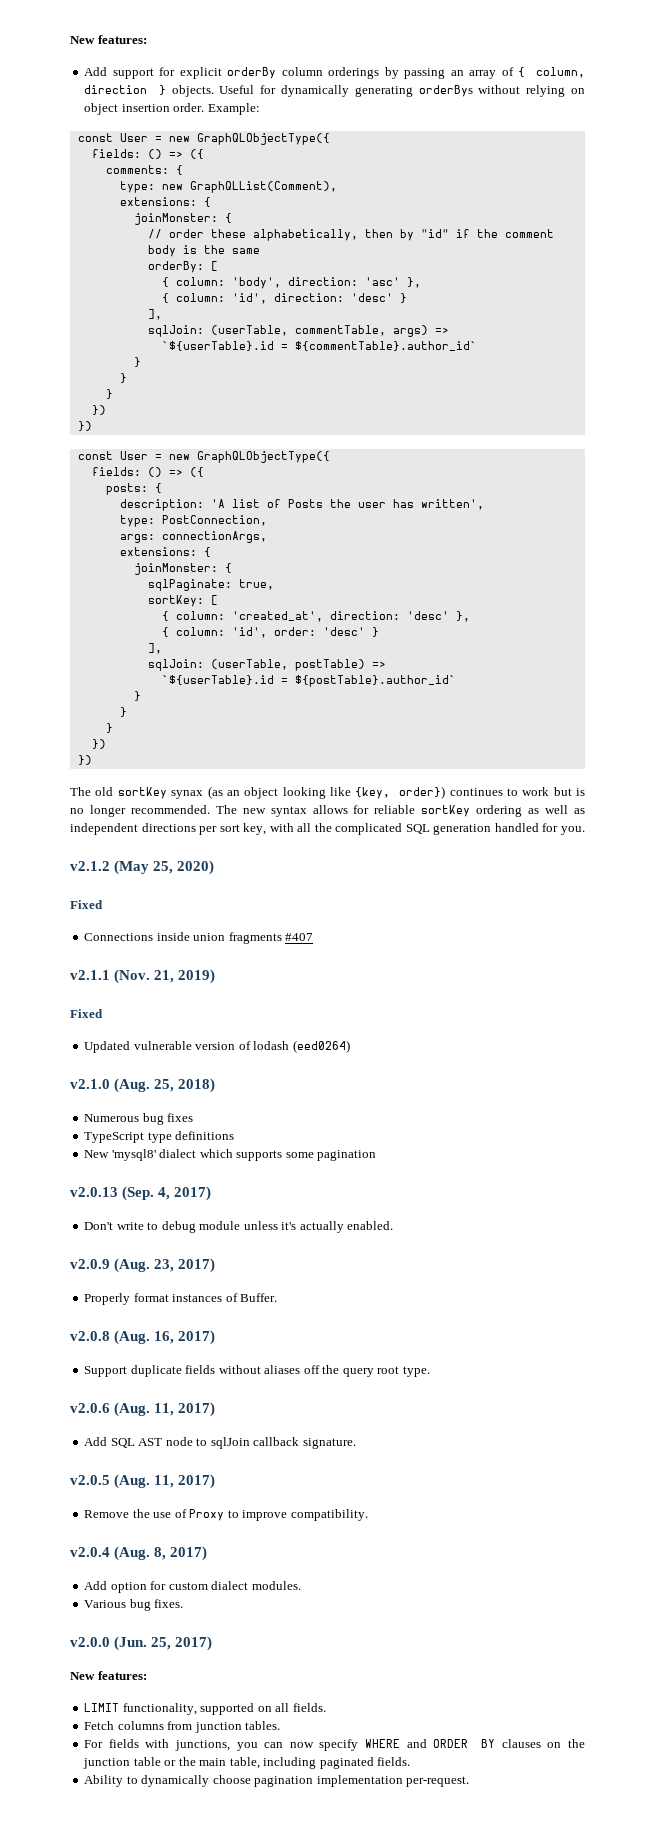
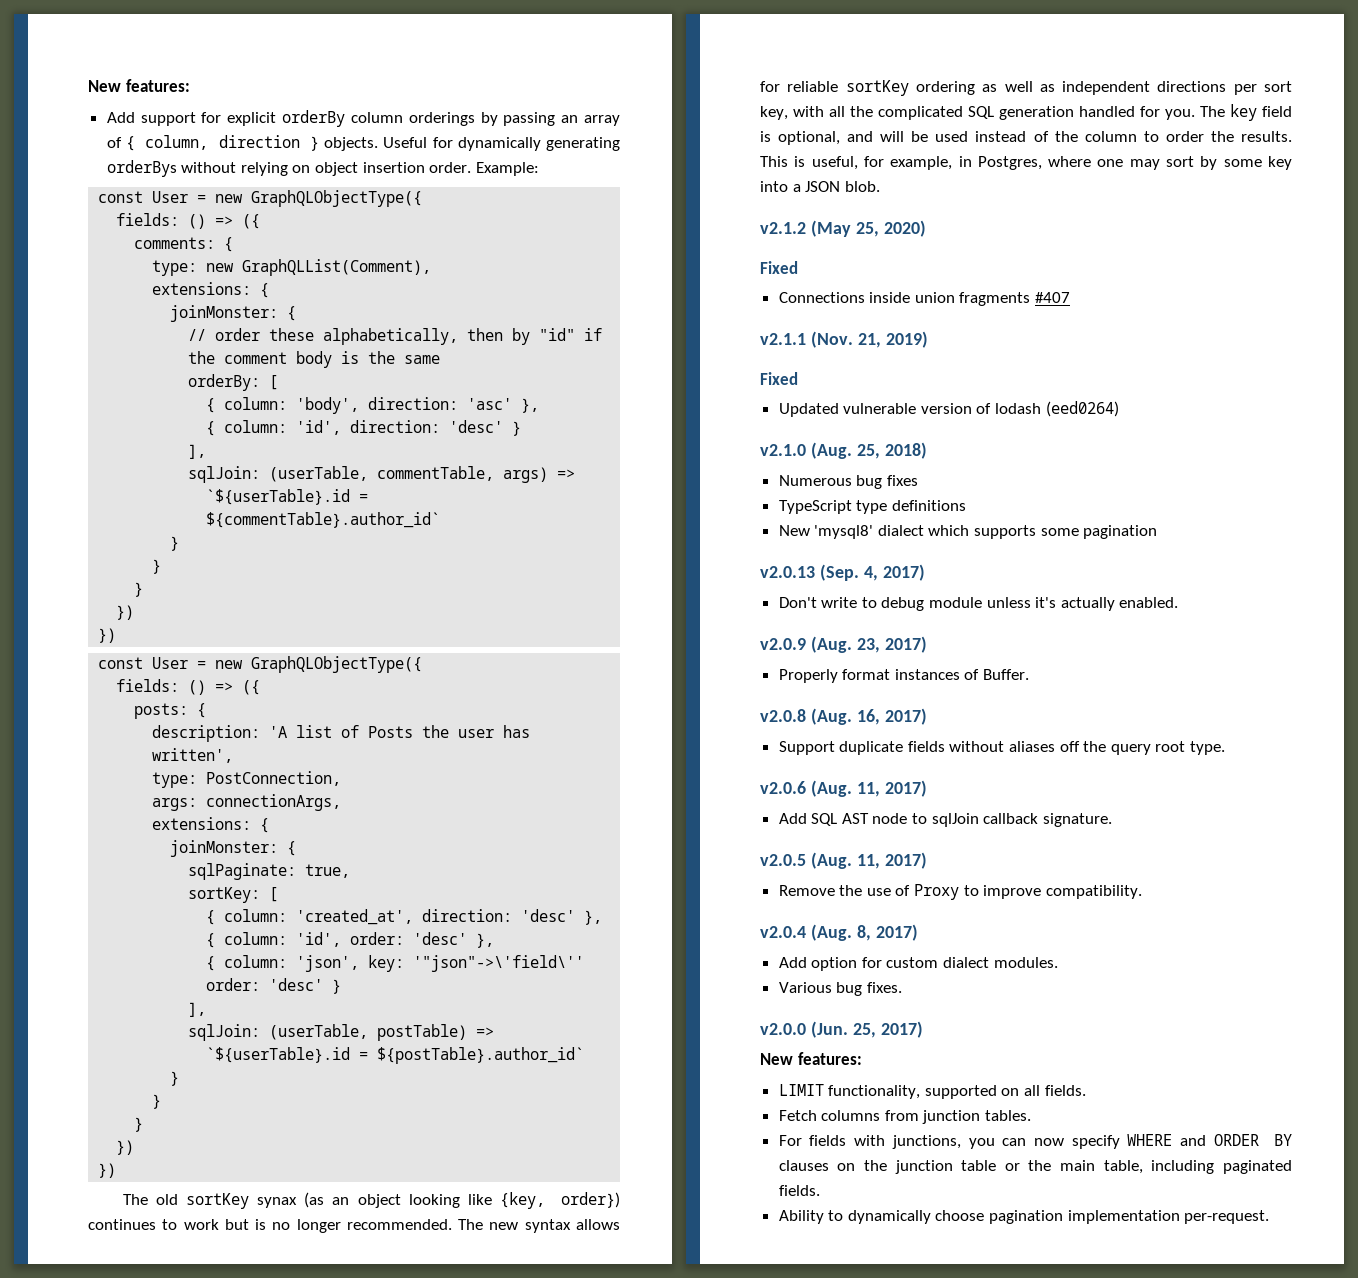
- { column: 'id', order: 'desc' }
+ { column: 'id', order: 'desc' },
+ { column: 'json', key: '"json"->\'field\'' order: 'desc' }
+ The key field is optional, and will be used instead of the column to order the results. This is useful, for example, in Postgres, where one may sort by some key into a JSON blob.

